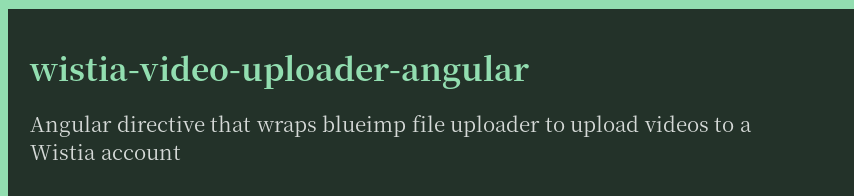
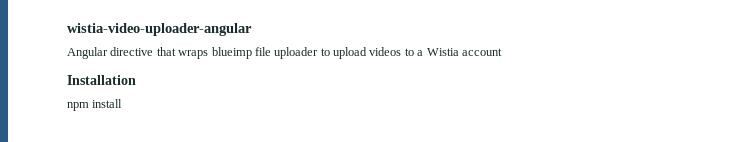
+ Installation
+ npm install

